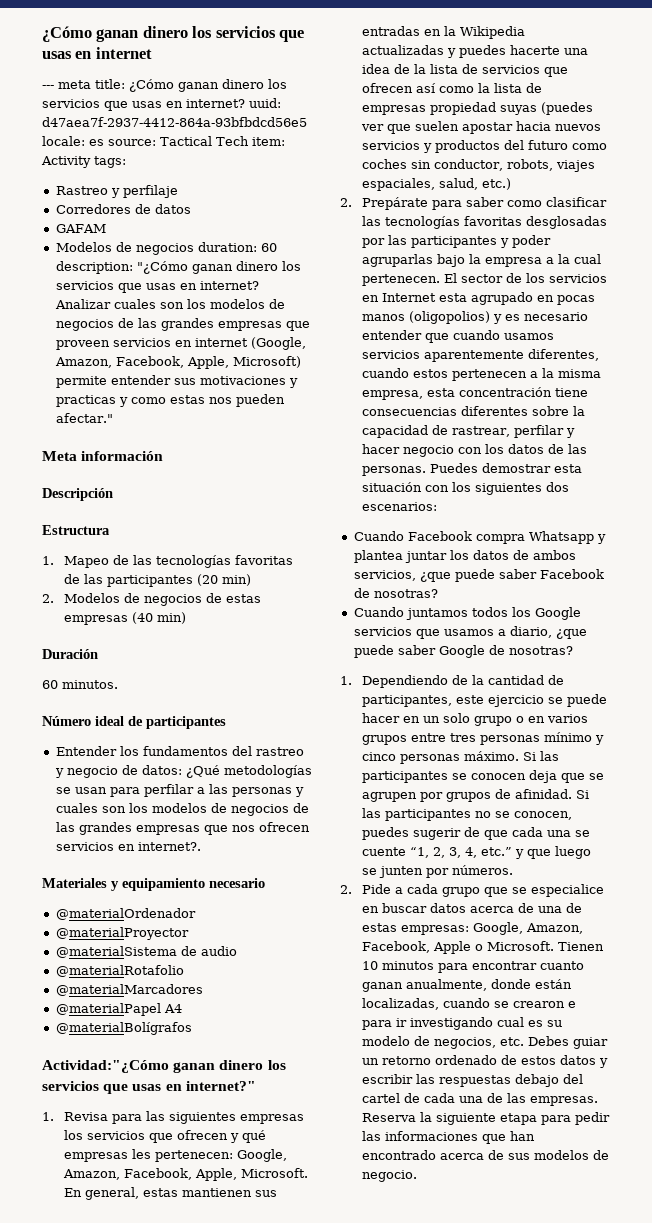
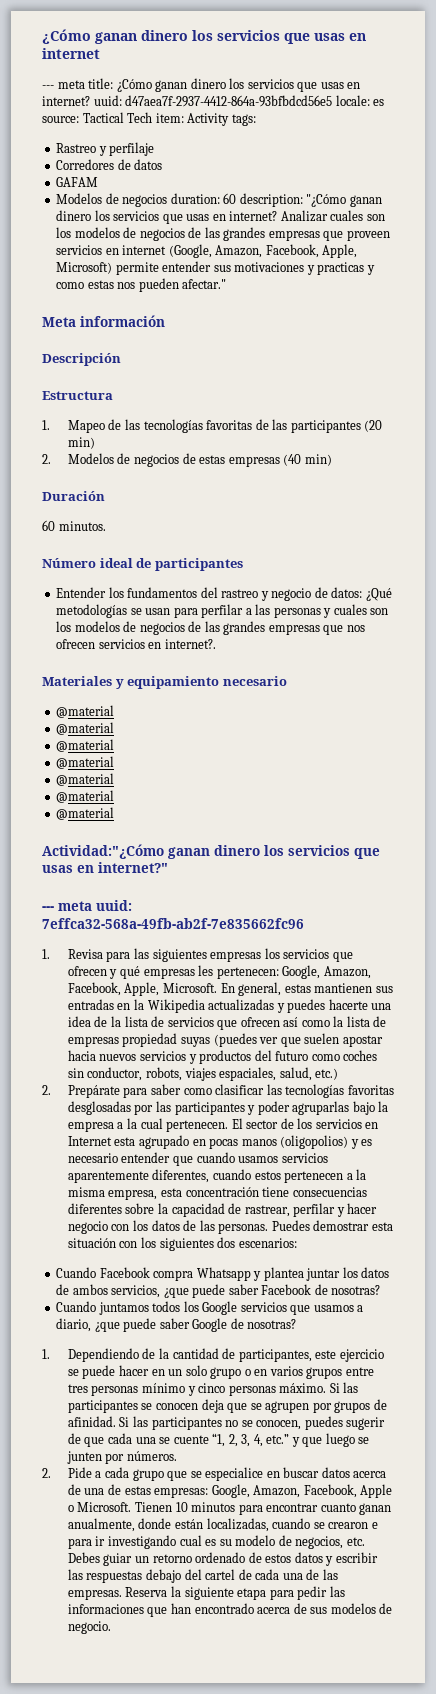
  Materiales y equipamiento necesario
- @materialOrdenador
- @materialProyector
- @materialSistema de audio
- @materialRotafolio
- @materialMarcadores
- @materialPapel A4
- @materialBolígrafos
+ @material
+ @material
+ @material
+ @material
+ @material
+ @material
+ @material
+ --- meta uuid: 7effca32-568a-49fb-ab2f-7e835662fc96

